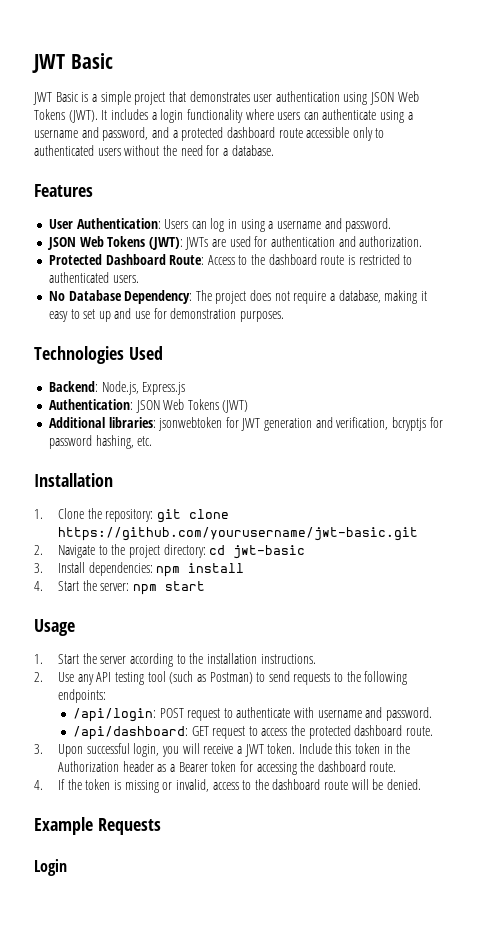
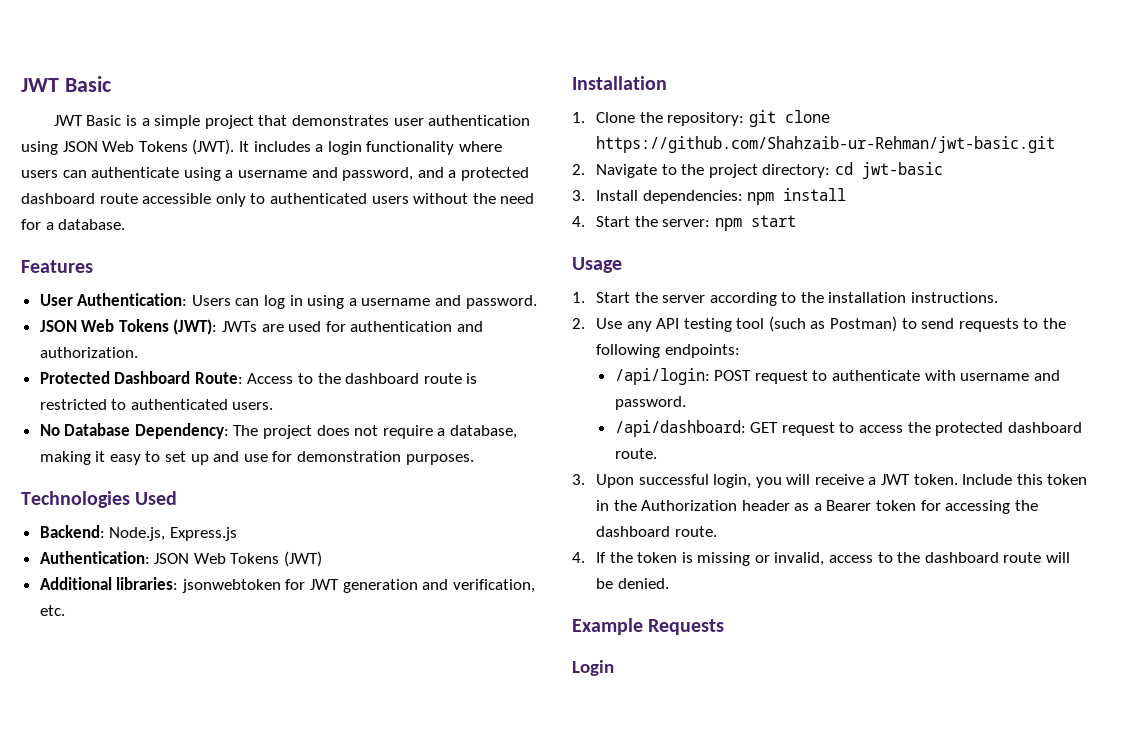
- Additional libraries: jsonwebtoken for JWT generation and verification, bcryptjs for password hashing, etc.
+ Additional libraries: jsonwebtoken for JWT generation and verification, etc.
- 1. Clone the repository: git clone https://github.com/yourusername/jwt-basic.git
+ 1. Clone the repository: git clone https://github.com/Shahzaib-ur-Rehman/jwt-basic.git

